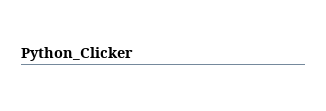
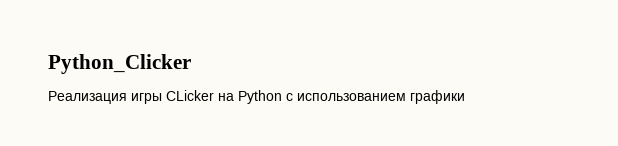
+ Реализация игры CLicker на Python с использованием графики

